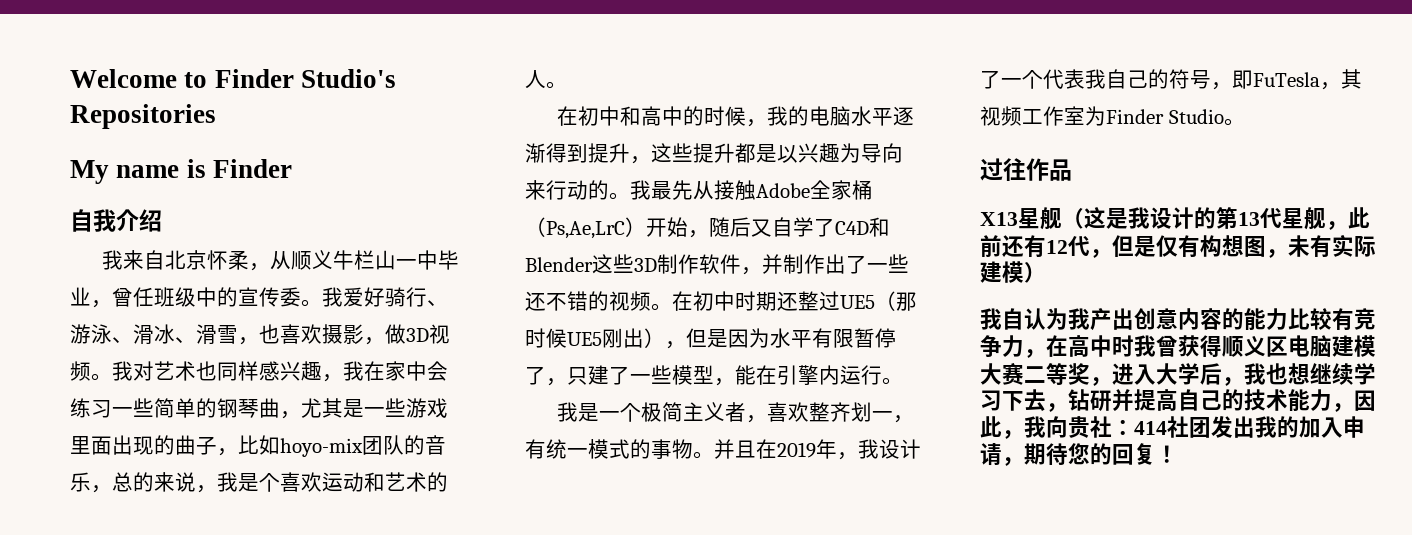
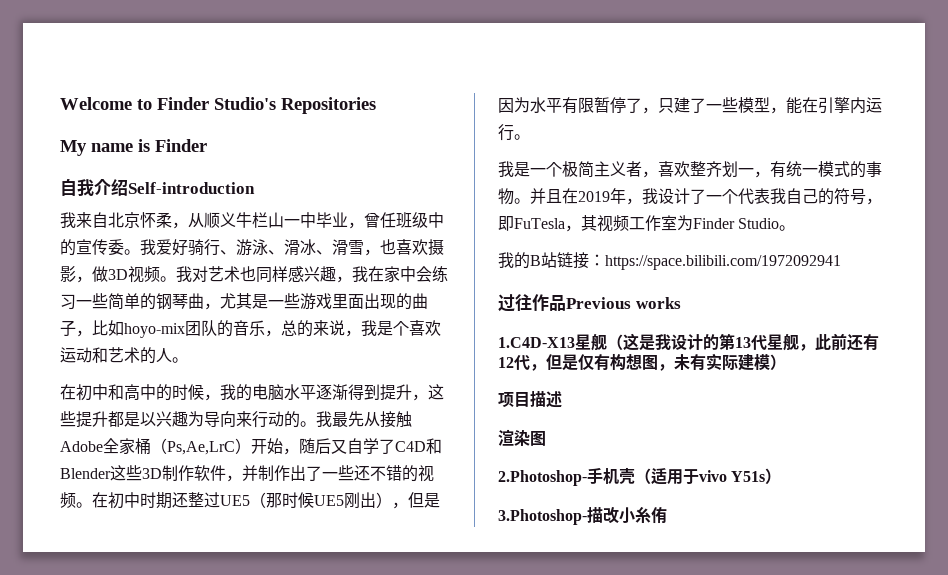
- 自我介绍
+ 自我介绍Self-introduction
+ 我的B站链接：https://space.bilibili.com/1972092941
- 过往作品
- X13星舰（这是我设计的第13代星舰，此前还有12代，但是仅有构想图，未有实际建模）
+ 过往作品Previous works
+ 1.C4D-X13星舰（这是我设计的第13代星舰，此前还有12代，但是仅有构想图，未有实际建模）
- 我自认为我产出创意内容的能力比较有竞争力，在高中时我曾获得顺义区电脑建模大赛二等奖，进入大学后，我也想继续学习下去，钻研并提高自己的技术能力，因此，我向贵社：414社团发出我的加入申请，期待您的回复！
+ 项目描述
+ 渲染图
+ 2.Photoshop-手机壳（适用于vivo Y51s）
+ 3.Photoshop-描改小糸侑

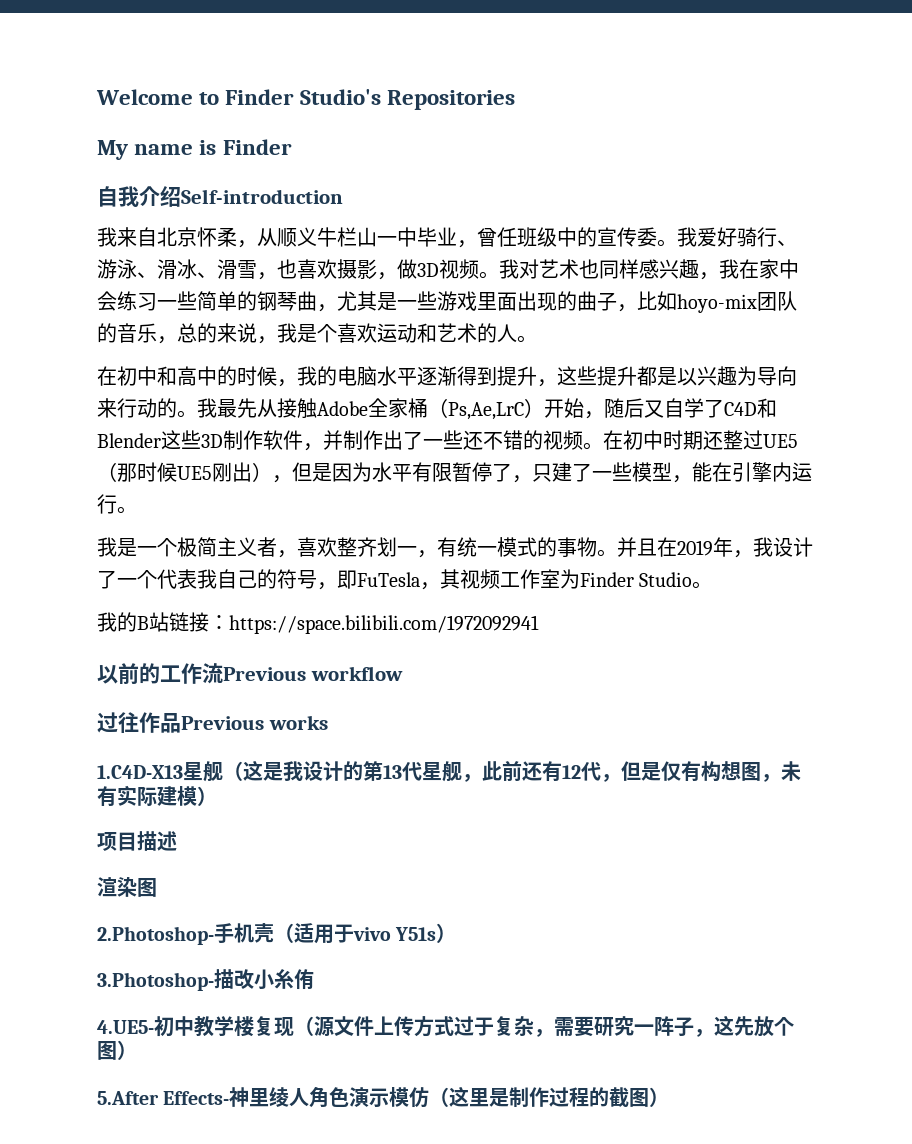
+ 以前的工作流Previous workflow
+ 4.UE5-初中教学楼复现（源文件上传方式过于复杂，需要研究一阵子，这先放个图）
+ 5.After Effects-神里绫人角色演示模仿（这里是制作过程的截图）

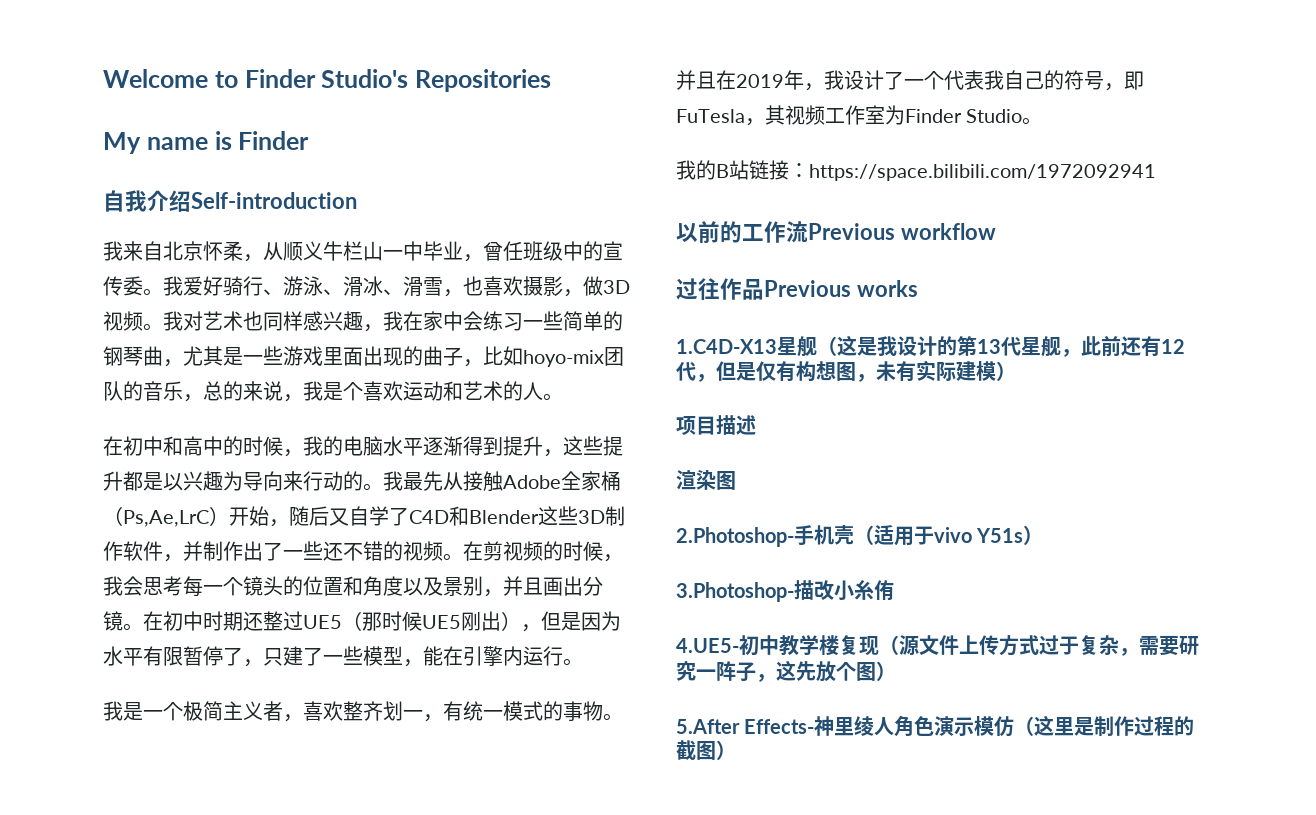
- 在初中时期还整过UE5（那时候UE5刚出），但是因为水平有限暂停了，只建了一些模型，能在引擎内运行。
+ 在剪视频的时候，我会思考每一个镜头的位置和角度以及景别，并且画出分镜。在初中时期还整过UE5（那时候UE5刚出），但是因为水平有限暂停了，只建了一些模型，能在引擎内运行。

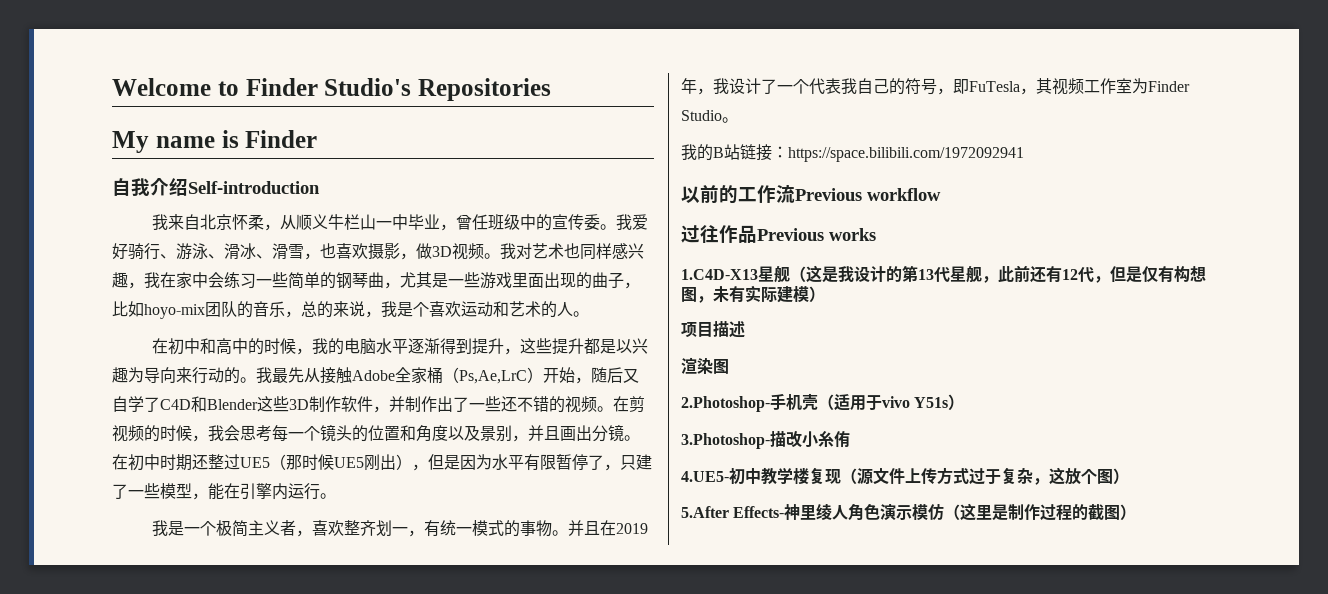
- 4.UE5-初中教学楼复现（源文件上传方式过于复杂，需要研究一阵子，这先放个图）
+ 4.UE5-初中教学楼复现（源文件上传方式过于复杂，这放个图）

